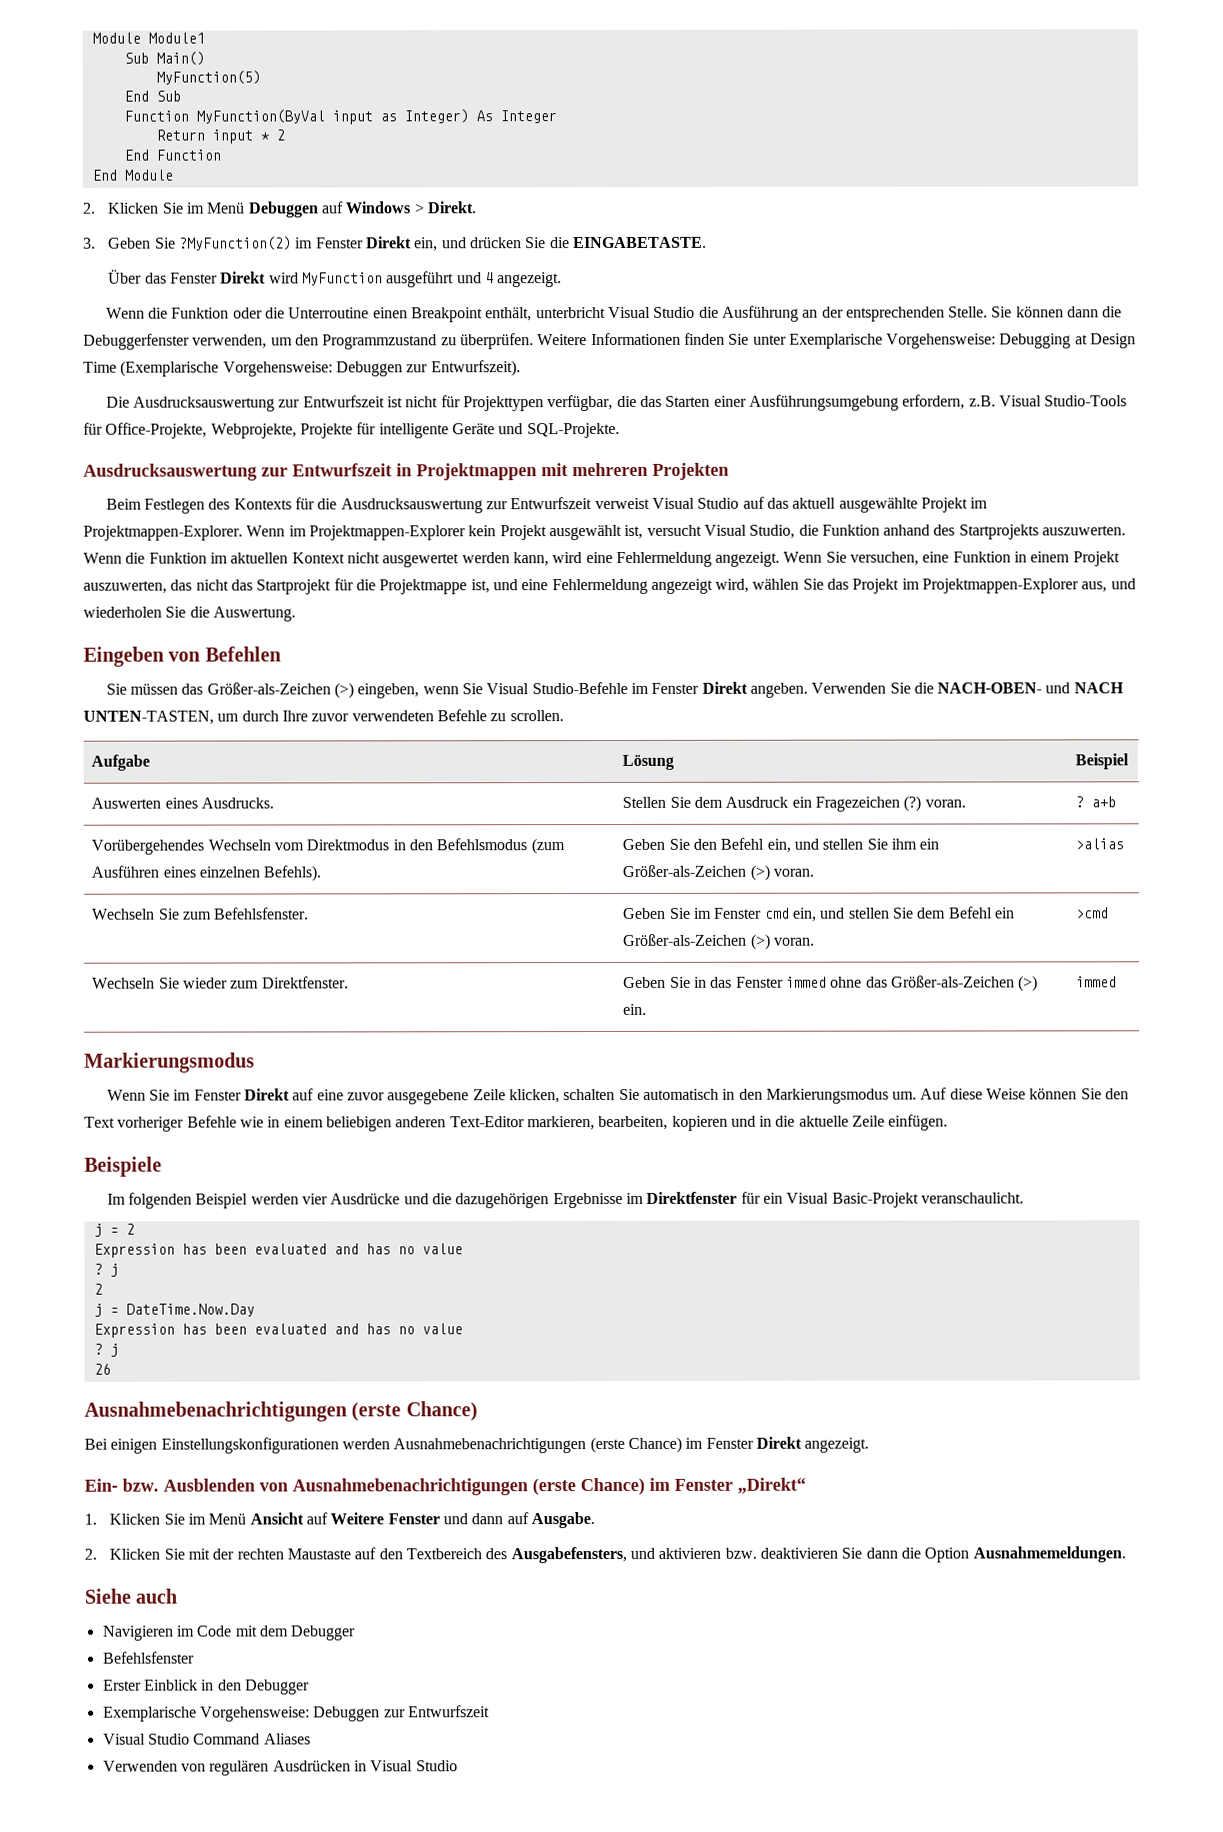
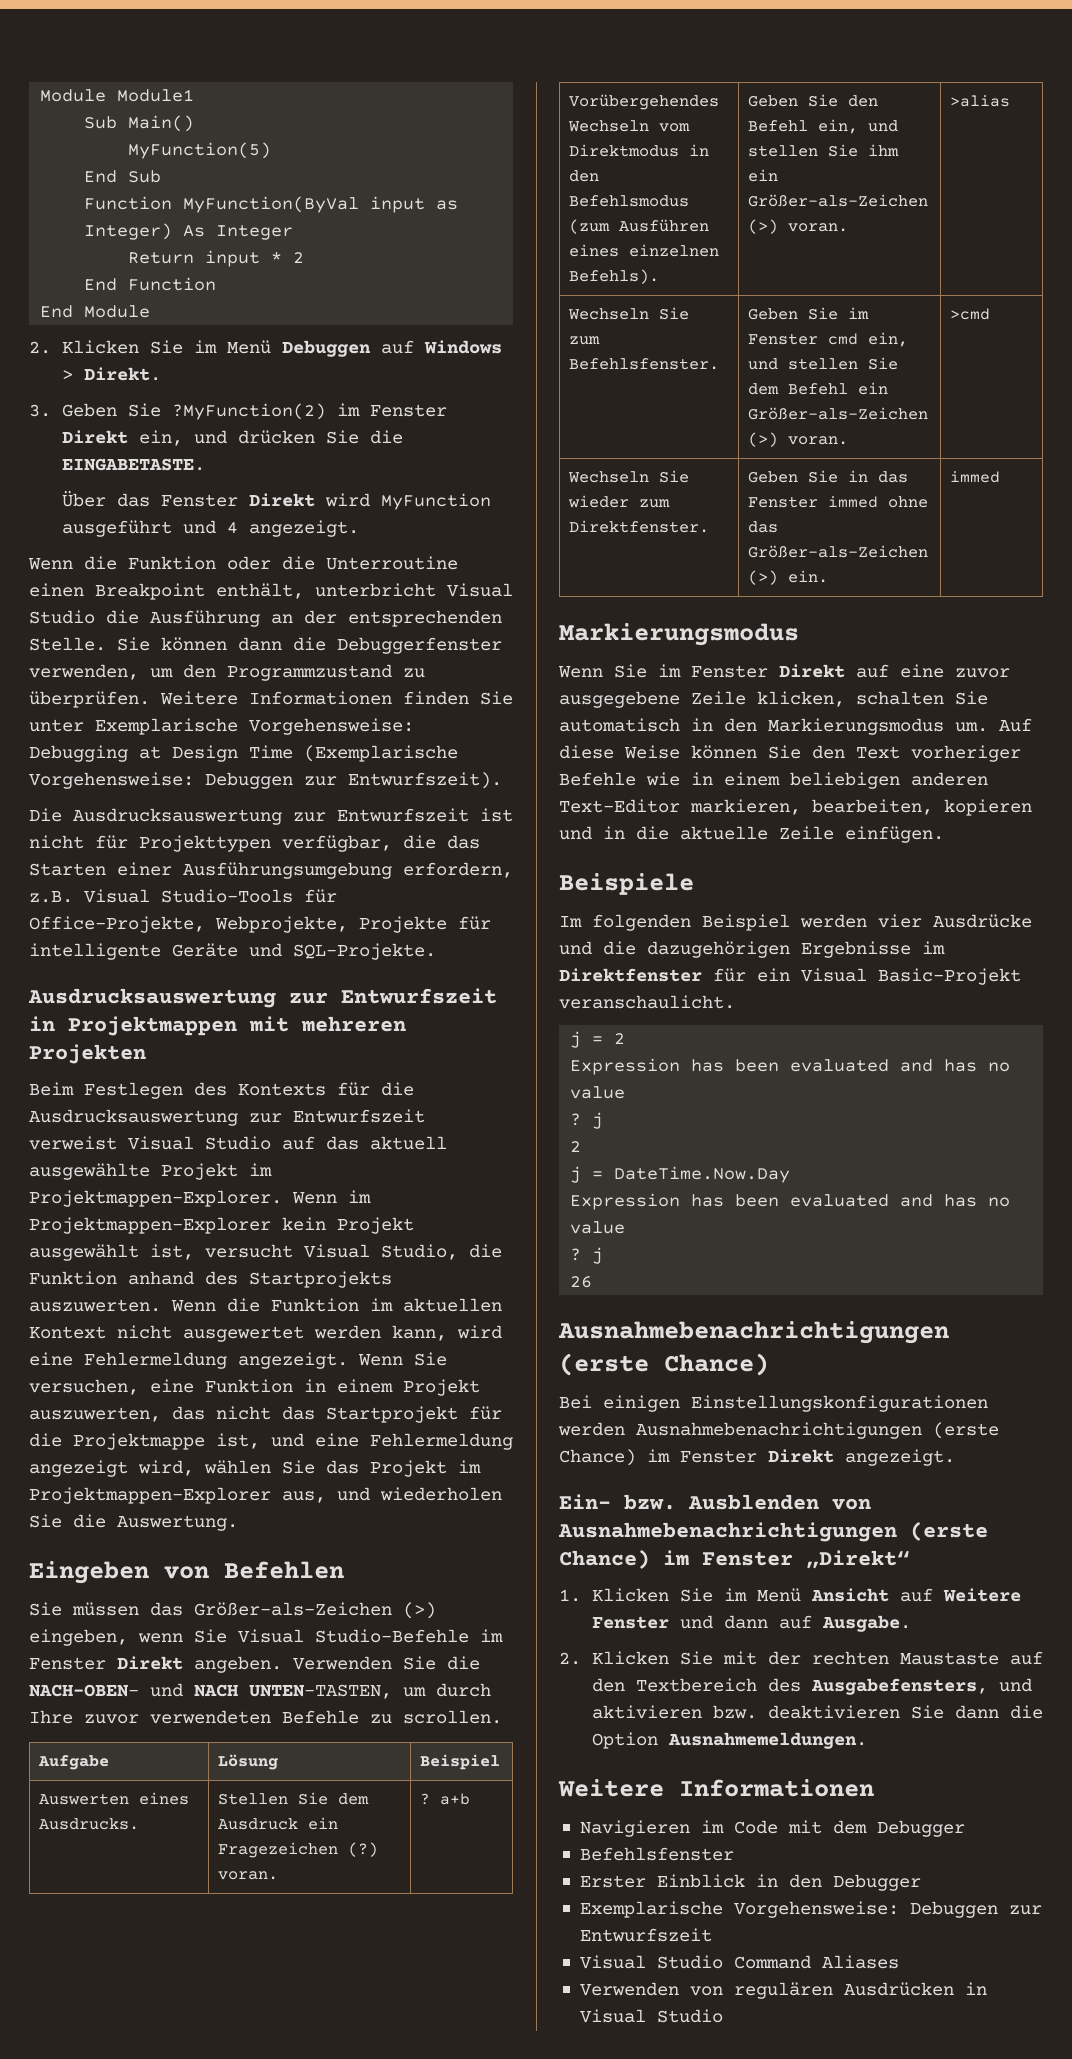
  2. Klicken Sie mit der rechten Maustaste auf den Textbereich des Ausgabefensters, und aktivieren bzw. deaktivieren Sie dann die Option Ausnahmemeldungen.
- Siehe auch
+ Weitere Informationen

